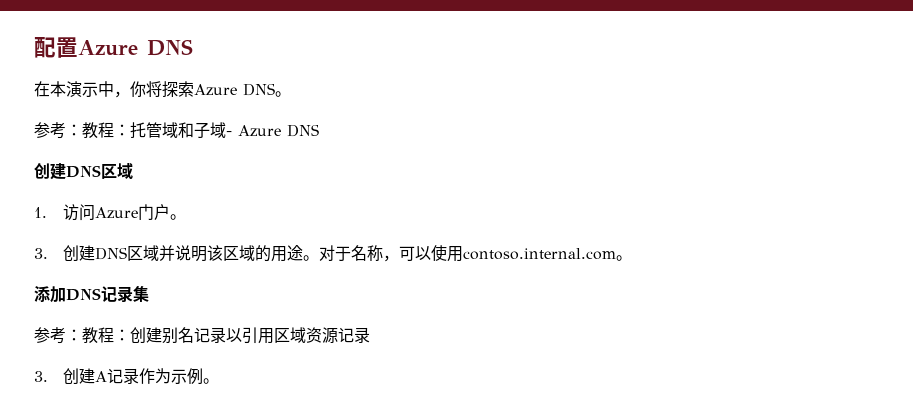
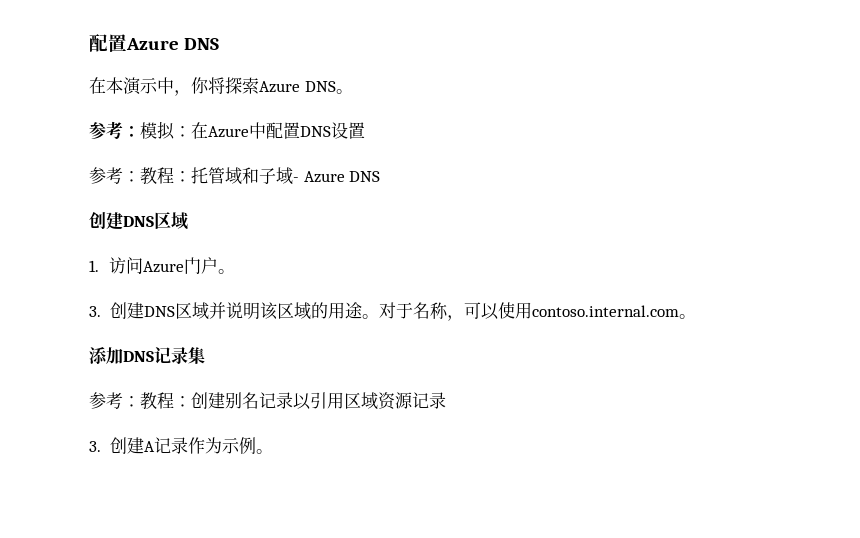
+ 参考：模拟：在Azure中配置DNS设置

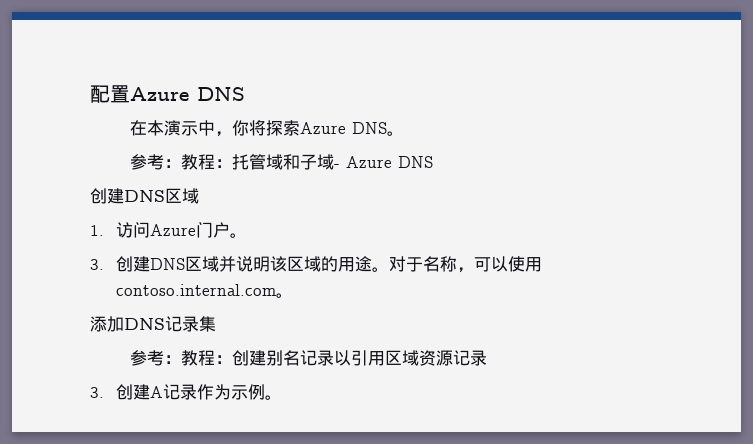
- 参考：模拟：在Azure中配置DNS设置

